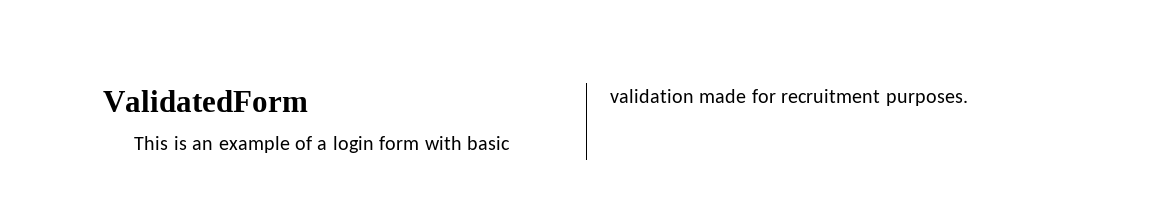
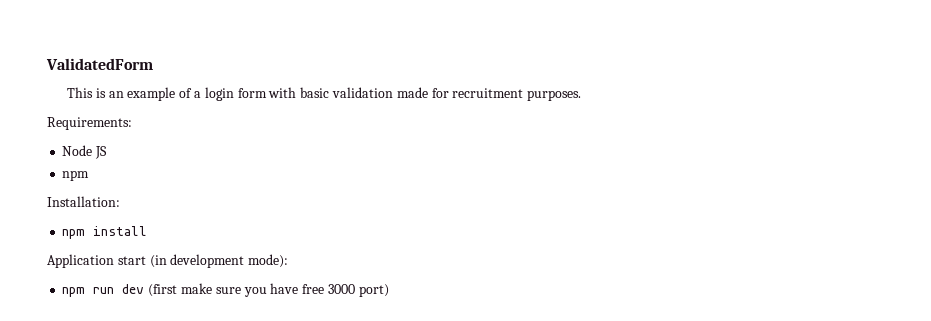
+ Requirements:
+ Node JS
+ npm
+ Installation:
+ npm install
+ Application start (in development mode):
+ npm run dev (first make sure you have free 3000 port)

